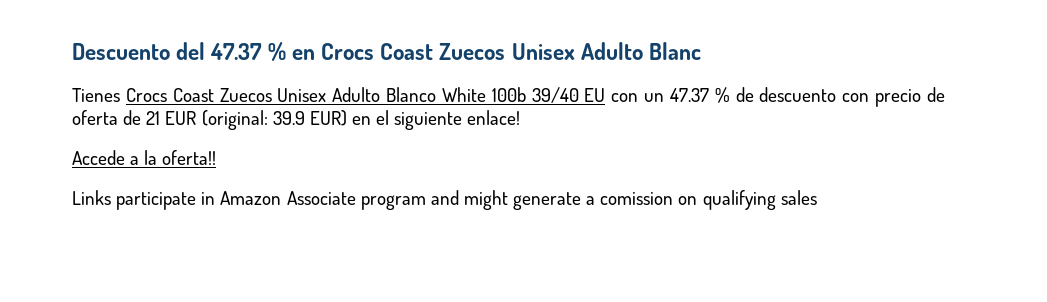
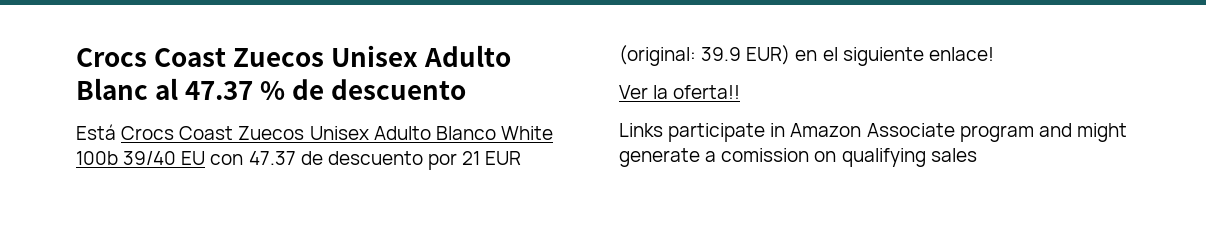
- Descuento del 47.37 % en Crocs Coast Zuecos Unisex Adulto Blanc
- Tienes Crocs Coast Zuecos Unisex Adulto Blanco White 100b 39/40 EU con un 47.37 % de descuento con precio de oferta de 21 EUR (original: 39.9 EUR) en el siguiente enlace!
+ Crocs Coast Zuecos Unisex Adulto Blanc al 47.37 % de descuento
+ Está Crocs Coast Zuecos Unisex Adulto Blanco White 100b 39/40 EU con 47.37 de descuento por 21 EUR (original: 39.9 EUR) en el siguiente enlace!
- Accede a la oferta!!
+ Ver la oferta!!

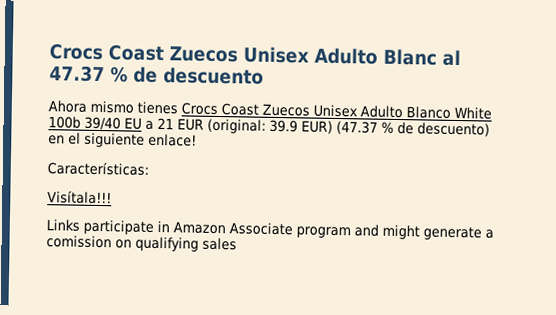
- Está Crocs Coast Zuecos Unisex Adulto Blanco White 100b 39/40 EU con 47.37 de descuento por 21 EUR (original: 39.9 EUR) en el siguiente enlace!
+ Ahora mismo tienes Crocs Coast Zuecos Unisex Adulto Blanco White 100b 39/40 EU a 21 EUR (original: 39.9 EUR) (47.37 % de descuento) en el siguiente enlace!
- Ver la oferta!!
+ Características:
+ Visítala!!!

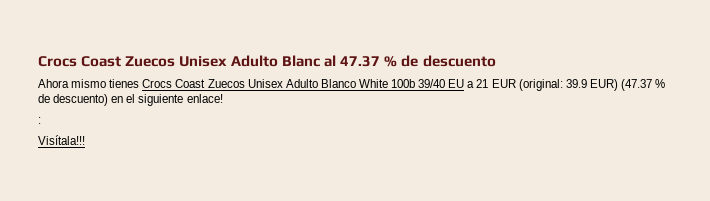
- Características:
+ :
- Links participate in Amazon Associate program and might generate a comission on qualifying sales

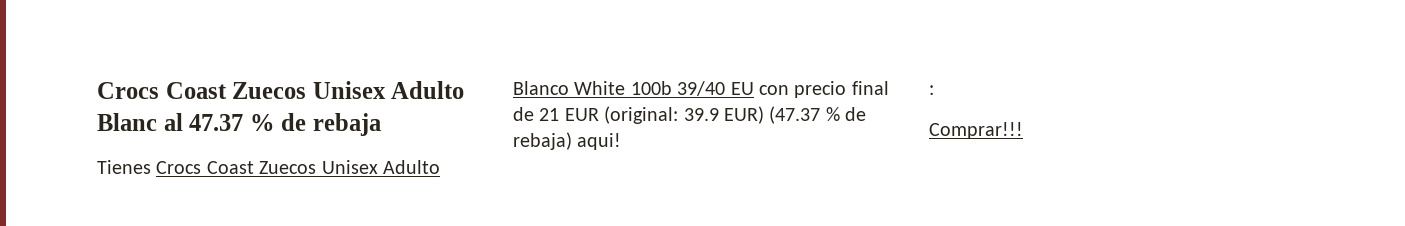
- Crocs Coast Zuecos Unisex Adulto Blanc al 47.37 % de descuento
- Ahora mismo tienes Crocs Coast Zuecos Unisex Adulto Blanco White 100b 39/40 EU a 21 EUR (original: 39.9 EUR) (47.37 % de descuento) en el siguiente enlace!
+ Crocs Coast Zuecos Unisex Adulto Blanc al 47.37 % de rebaja
+ Tienes Crocs Coast Zuecos Unisex Adulto Blanco White 100b 39/40 EU con precio final de 21 EUR (original: 39.9 EUR) (47.37 % de rebaja) aqui!
- Visítala!!!
+ Comprar!!!

